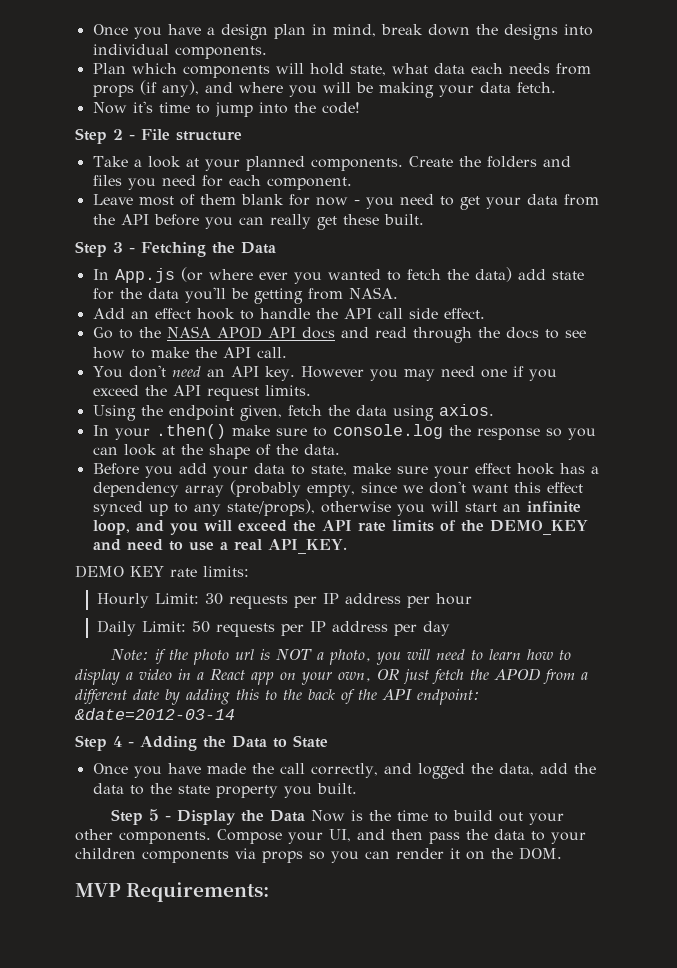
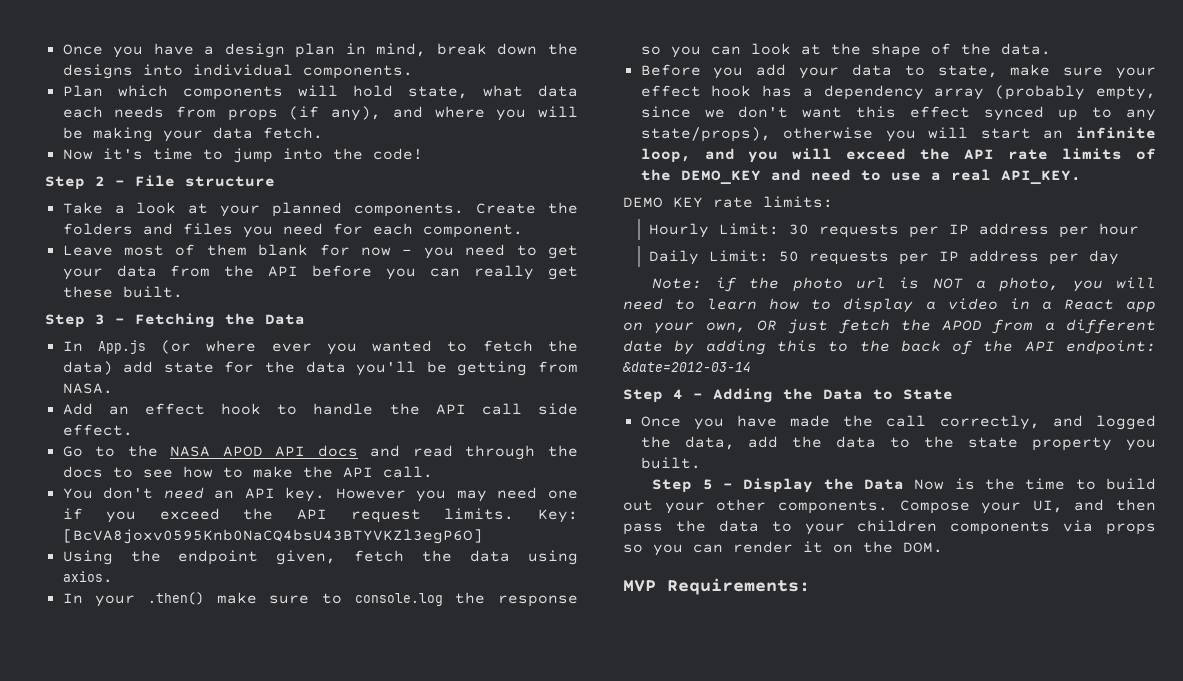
+ Key: [BcVA8joxv0595Knb0NaCQ4bsU43BTYVKZl3egP6O]

